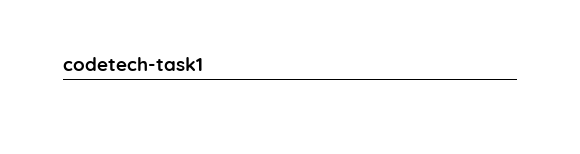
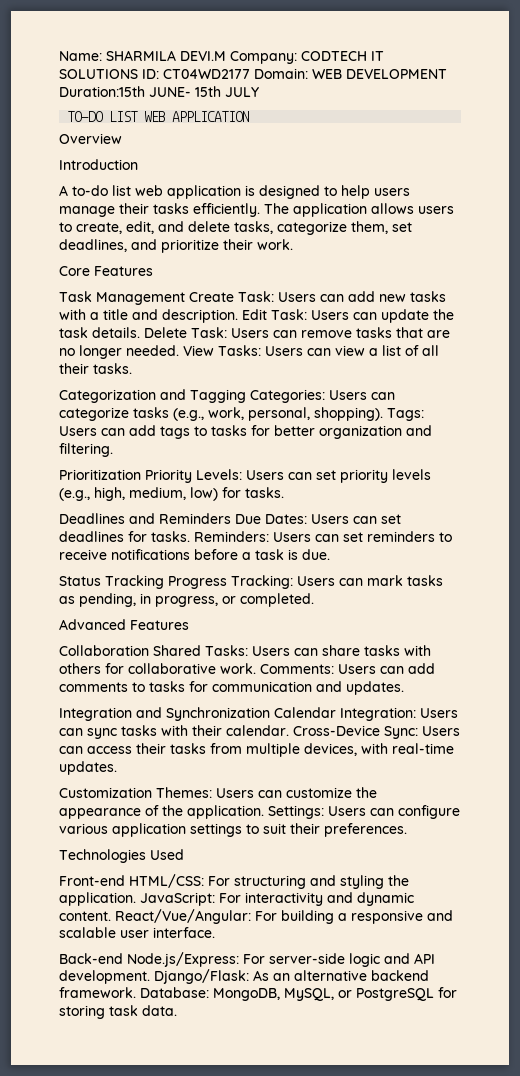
- codetech-task1
+ Name: SHARMILA DEVI.M Company: CODTECH IT SOLUTIONS ID: CT04WD2177 Domain: WEB DEVELOPMENT Duration:15th JUNE- 15th JULY
+ TO-DO LIST WEB APPLICATION
+ Overview
+ Introduction
+ A to-do list web application is designed to help users manage their tasks efficiently. The application allows users to create, edit, and delete tasks, categorize them, set deadlines, and prioritize their work.
+ Core Features
+ Task Management Create Task: Users can add new tasks with a title and description. Edit Task: Users can update the task details. Delete Task: Users can remove tasks that are no longer needed. View Tasks: Users can view a list of all their tasks.
+ Categorization and Tagging Categories: Users can categorize tasks (e.g., work, personal, shopping). Tags: Users can add tags to tasks for better organization and filtering.
+ Prioritization Priority Levels: Users can set priority levels (e.g., high, medium, low) for tasks.
+ Deadlines and Reminders Due Dates: Users can set deadlines for tasks. Reminders: Users can set reminders to receive notifications before a task is due.
+ Status Tracking Progress Tracking: Users can mark tasks as pending, in progress, or completed.
+ Advanced Features
+ Collaboration Shared Tasks: Users can share tasks with others for collaborative work. Comments: Users can add comments to tasks for communication and updates.
+ Integration and Synchronization Calendar Integration: Users can sync tasks with their calendar. Cross-Device Sync: Users can access their tasks from multiple devices, with real-time updates.
+ Customization Themes: Users can customize the appearance of the application. Settings: Users can configure various application settings to suit their preferences.
+ Technologies Used
+ Front-end HTML/CSS: For structuring and styling the application. JavaScript: For interactivity and dynamic content. React/Vue/Angular: For building a responsive and scalable user interface.
+ Back-end Node.js/Express: For server-side logic and API development. Django/Flask: As an alternative backend framework. Database: MongoDB, MySQL, or PostgreSQL for storing task data.

